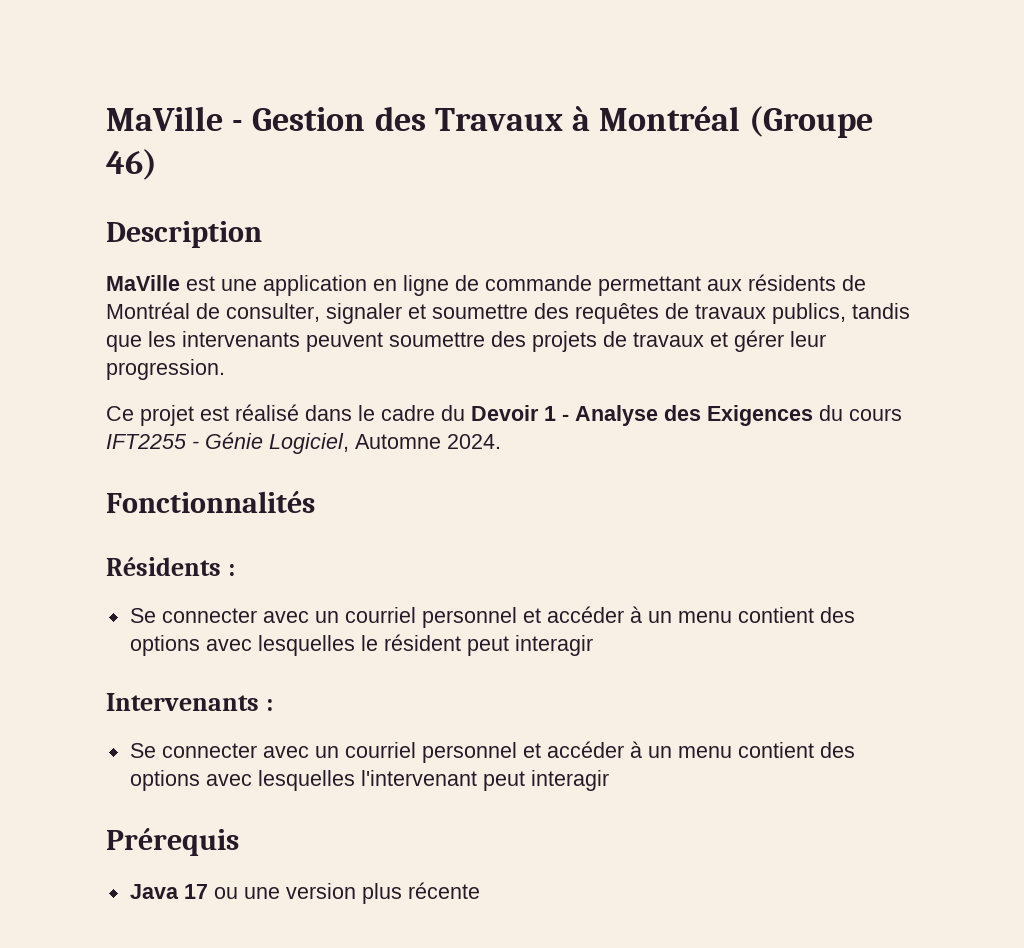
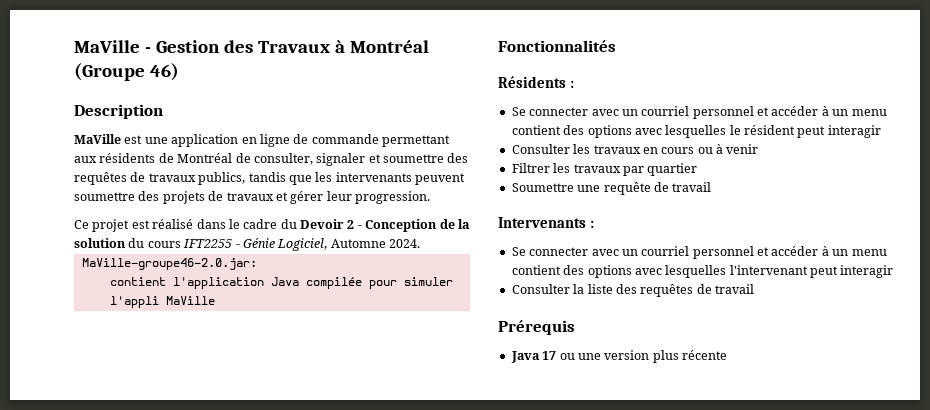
- Ce projet est réalisé dans le cadre du Devoir 1 - Analyse des Exigences du cours IFT2255 - Génie Logiciel, Automne 2024.
+ Ce projet est réalisé dans le cadre du Devoir 2 - Conception de la solution du cours IFT2255 - Génie Logiciel, Automne 2024.
+ MaVille-groupe46-2.0.jar:
+ contient l'application Java compilée pour simuler l'appli MaVille
+ Consulter les travaux en cours ou à venir
+ Filtrer les travaux par quartier
+ Soumettre une requête de travail
+ Consulter la liste des requêtes de travail

